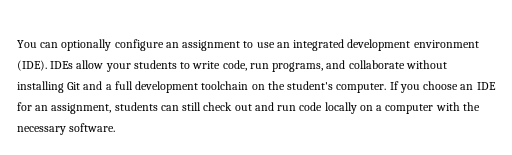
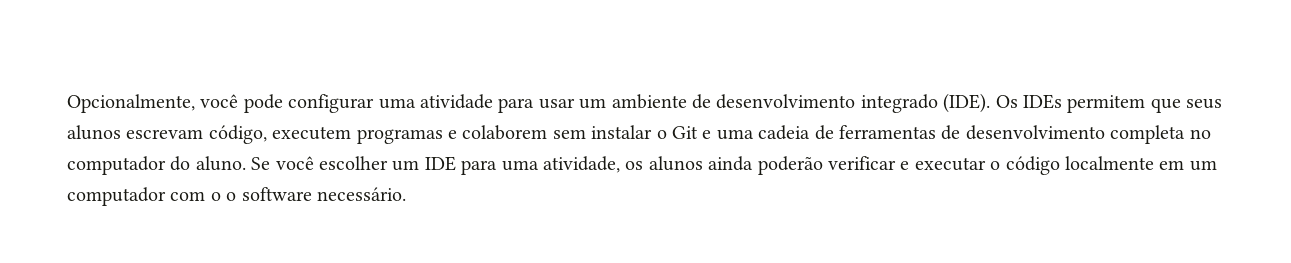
- You can optionally configure an assignment to use an integrated development environment (IDE). IDEs allow your students to write code, run programs, and collaborate without installing Git and a full development toolchain on the student's computer. If you choose an IDE for an assignment, students can still check out and run code locally on a computer with the necessary software.
+ Opcionalmente, você pode configurar uma atividade para usar um ambiente de desenvolvimento integrado (IDE). Os IDEs permitem que seus alunos escrevam código, executem programas e colaborem sem instalar o Git e uma cadeia de ferramentas de desenvolvimento completa no computador do aluno. Se você escolher um IDE para uma atividade, os alunos ainda poderão verificar e executar o código localmente em um computador com o o software necessário.

